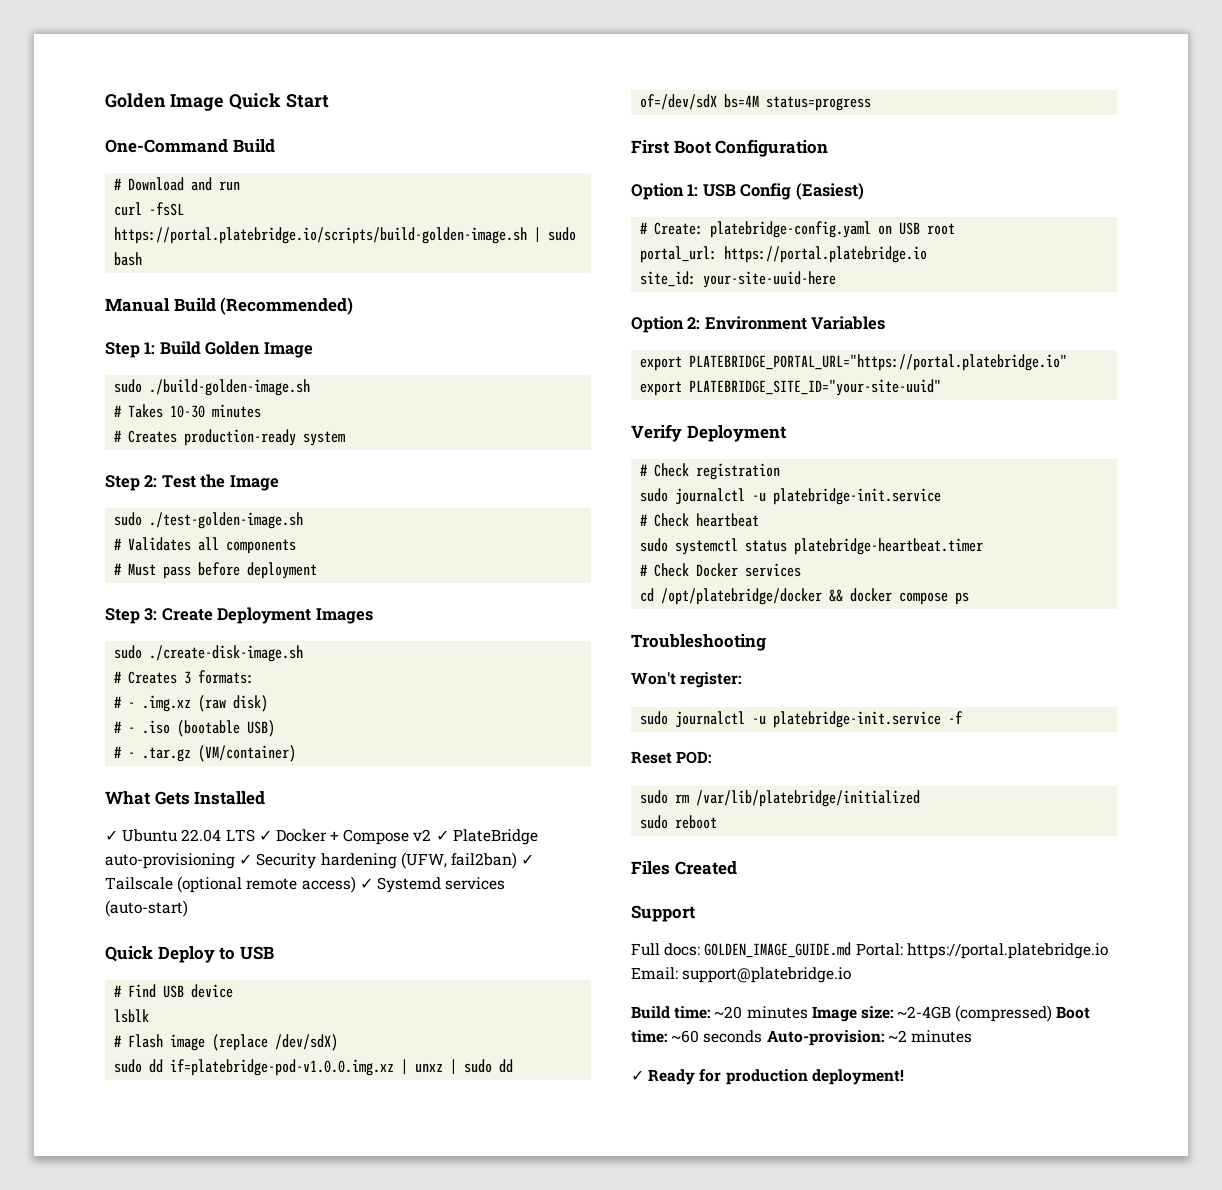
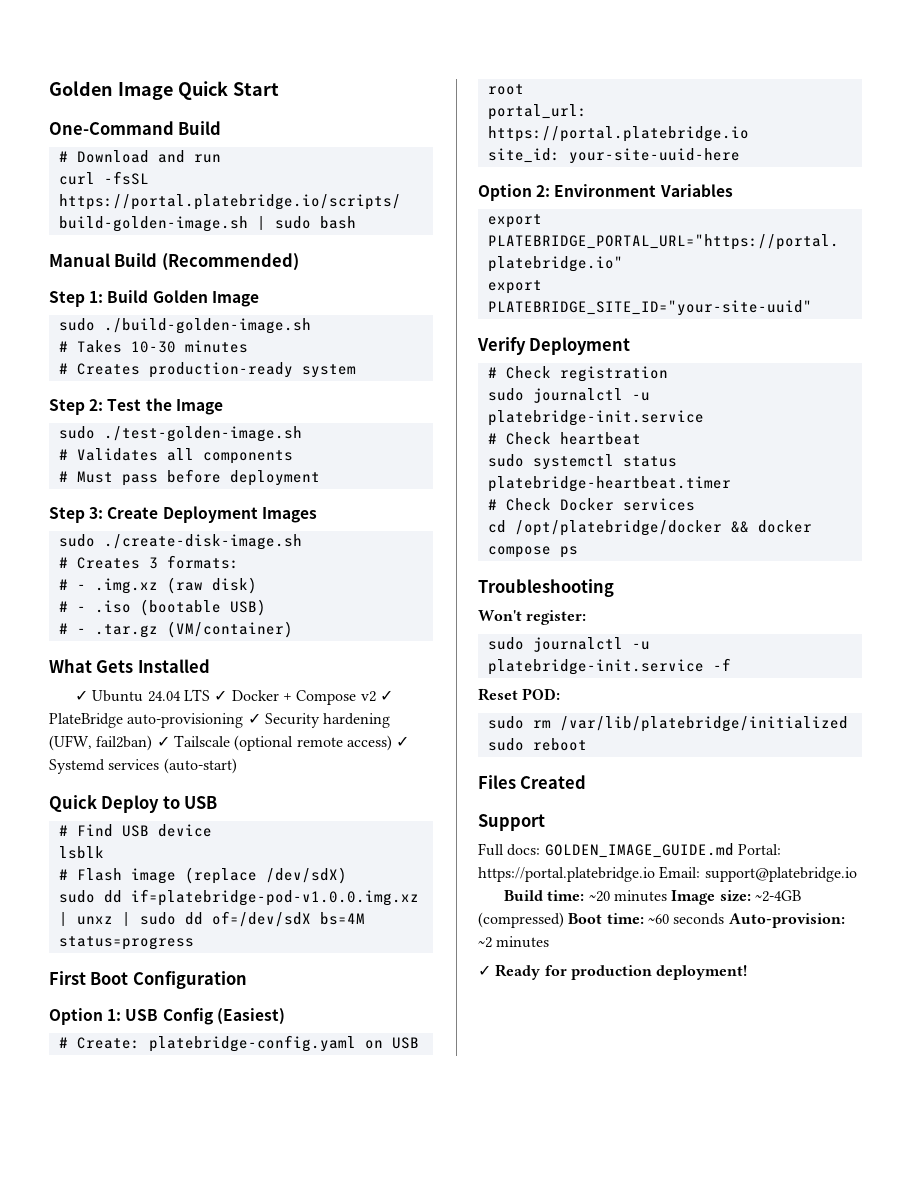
- ✓ Ubuntu 22.04 LTS ✓ Docker + Compose v2 ✓ PlateBridge auto-provisioning ✓ Security hardening (UFW, fail2ban) ✓ Tailscale (optional remote access) ✓ Systemd services (auto-start)
+ ✓ Ubuntu 24.04 LTS ✓ Docker + Compose v2 ✓ PlateBridge auto-provisioning ✓ Security hardening (UFW, fail2ban) ✓ Tailscale (optional remote access) ✓ Systemd services (auto-start)

